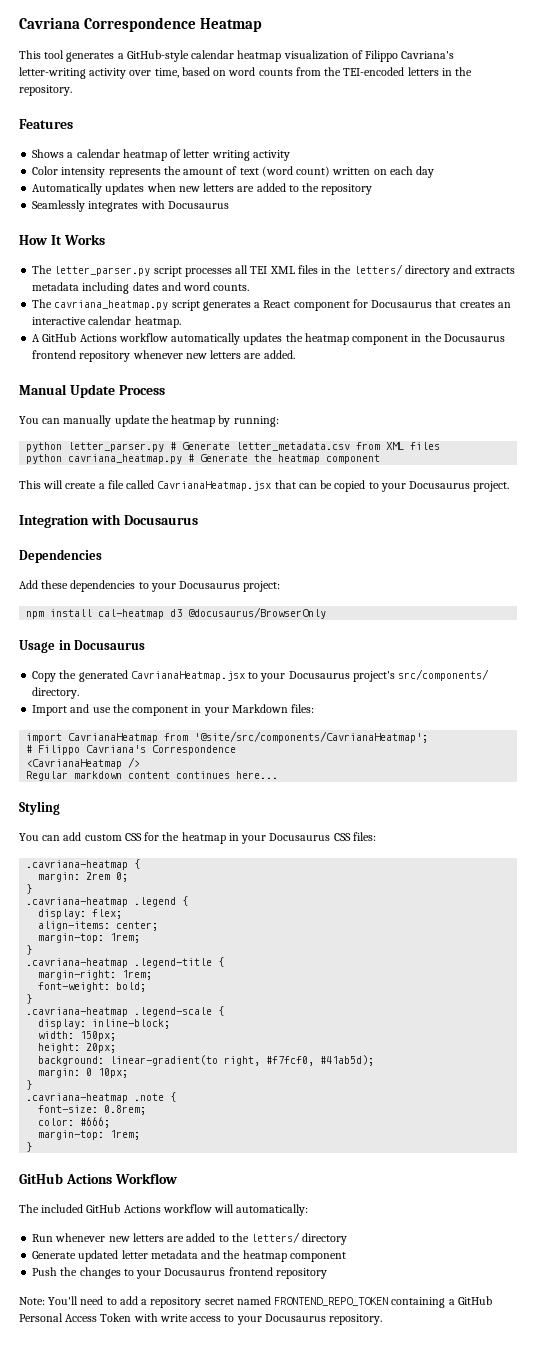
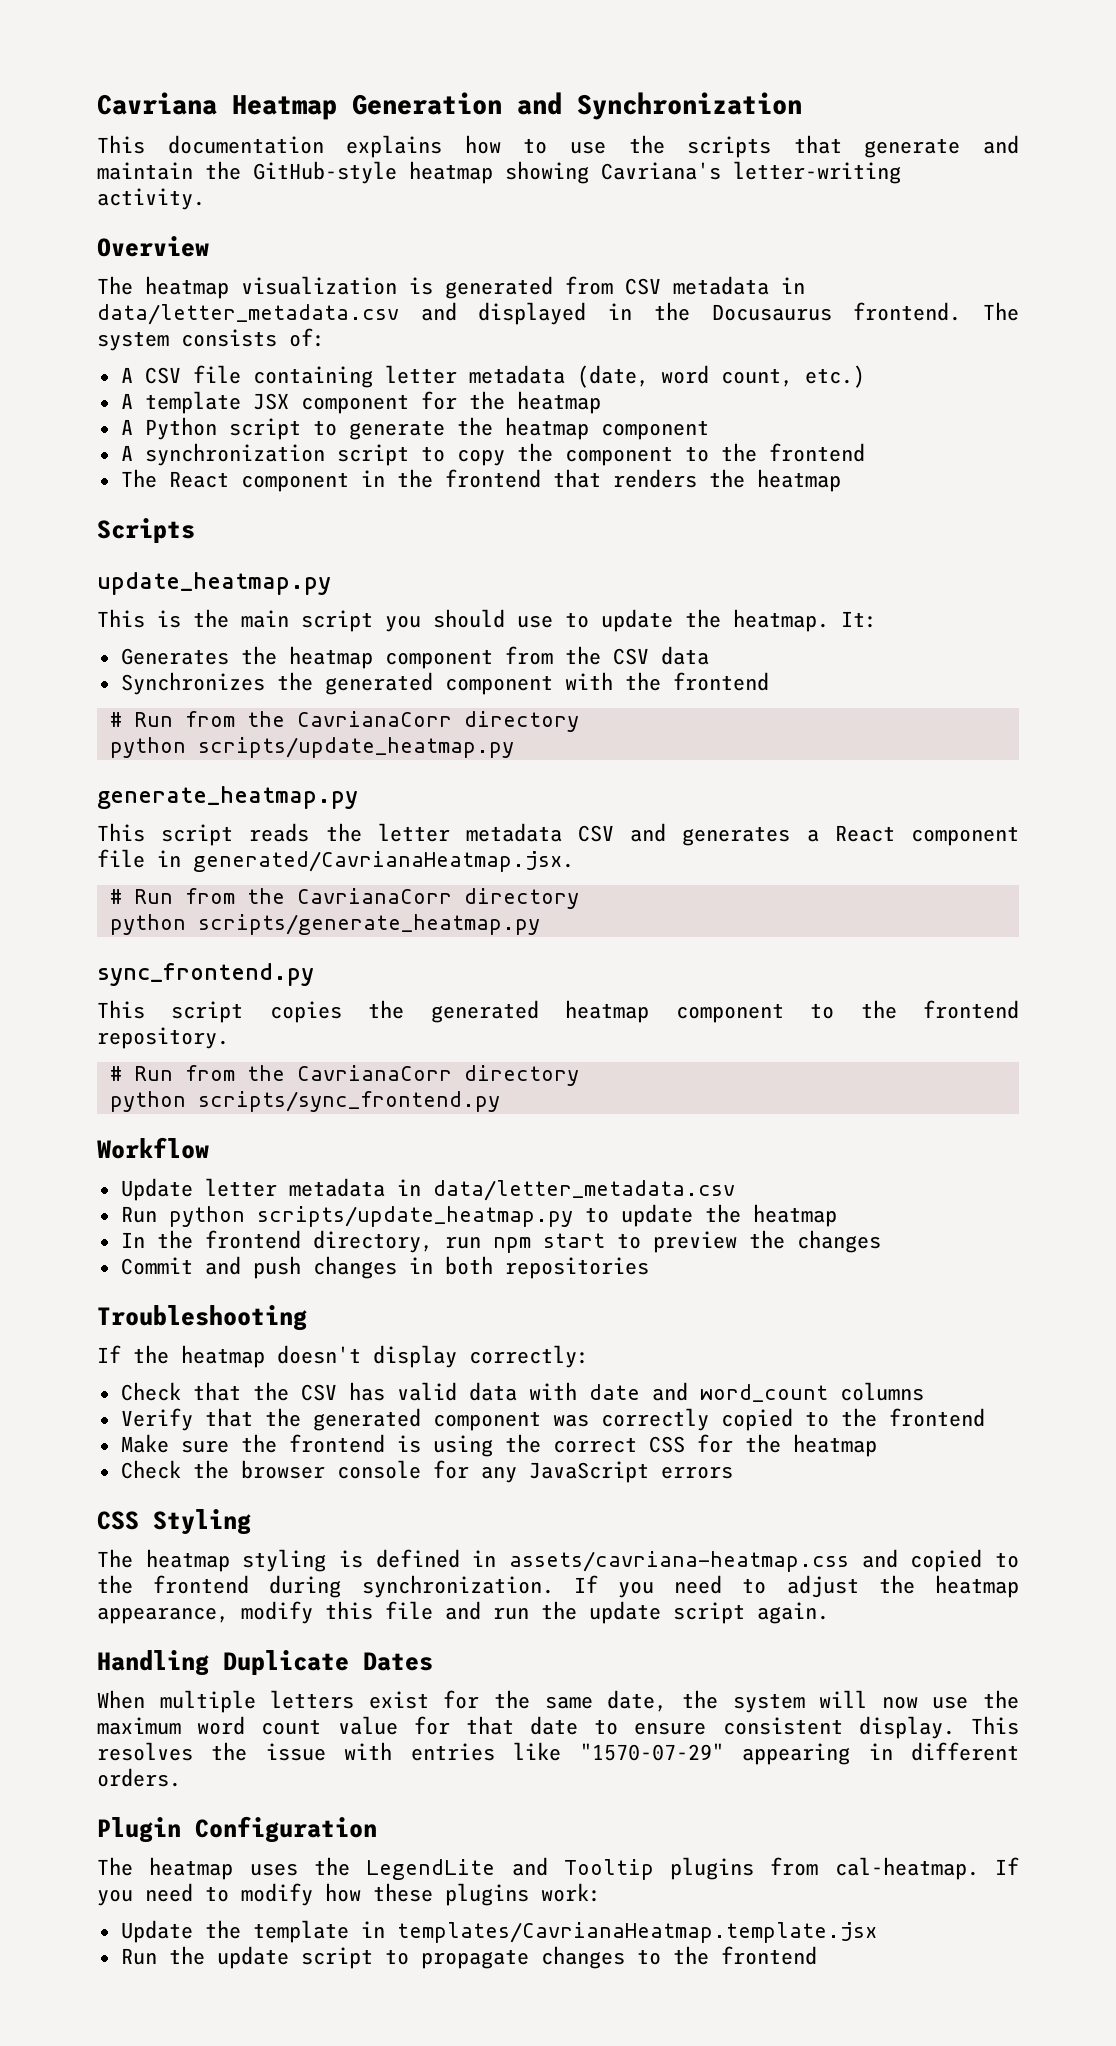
- Cavriana Correspondence Heatmap
- This tool generates a GitHub-style calendar heatmap visualization of Filippo Cavriana's letter-writing activity over time, based on word counts from the TEI-encoded letters in the repository.
- Features
- Shows a calendar heatmap of letter writing activity
- Color intensity represents the amount of text (word count) written on each day
- Automatically updates when new letters are added to the repository
- Seamlessly integrates with Docusaurus
- How It Works
- The letter_parser.py script processes all TEI XML files in the letters/ directory and extracts metadata including dates and word counts.
- The cavriana_heatmap.py script generates a React component for Docusaurus that creates an interactive calendar heatmap.
- A GitHub Actions workflow automatically updates the heatmap component in the Docusaurus frontend repository whenever new letters are added.
- Manual Update Process
- You can manually update the heatmap by running:
- python letter_parser.py # Generate letter_metadata.csv from XML files
- python cavriana_heatmap.py # Generate the heatmap component
- This will create a file called CavrianaHeatmap.jsx that can be copied to your Docusaurus project.
- Integration with Docusaurus
- Dependencies
- Add these dependencies to your Docusaurus project:
- npm install cal-heatmap d3 @docusaurus/BrowserOnly
- Usage in Docusaurus
- Copy the generated CavrianaHeatmap.jsx to your Docusaurus project's src/components/ directory.
- Import and use the component in your Markdown files:
- import CavrianaHeatmap from '@site/src/components/CavrianaHeatmap';
- # Filippo Cavriana's Correspondence
- <CavrianaHeatmap />
- Regular markdown content continues here...
- Styling
- You can add custom CSS for the heatmap in your Docusaurus CSS files:
- .cavriana-heatmap {
- margin: 2rem 0;
- }
- .cavriana-heatmap .legend {
- display: flex;
- align-items: center;
- margin-top: 1rem;
- }
- .cavriana-heatmap .legend-title {
- margin-right: 1rem;
- font-weight: bold;
- }
- .cavriana-heatmap .legend-scale {
- display: inline-block;
- width: 150px;
- height: 20px;
- background: linear-gradient(to right, #f7fcf0, #41ab5d);
- margin: 0 10px;
- }
- .cavriana-heatmap .note {
- font-size: 0.8rem;
- color: #666;
- margin-top: 1rem;
- }
- GitHub Actions Workflow
- The included GitHub Actions workflow will automatically:
- Run whenever new letters are added to the letters/ directory
- Generate updated letter metadata and the heatmap component
- Push the changes to your Docusaurus frontend repository
- Note: You'll need to add a repository secret named FRONTEND_REPO_TOKEN containing a GitHub Personal Access Token with write access to your Docusaurus repository.
+ Cavriana Heatmap Generation and Synchronization
+ This documentation explains how to use the scripts that generate and maintain the GitHub-style heatmap showing Cavriana's letter-writing activity.
+ Overview
+ The heatmap visualization is generated from CSV metadata in data/letter_metadata.csv and displayed in the Docusaurus frontend. The system consists of:
+ A CSV file containing letter metadata (date, word count, etc.)
+ A template JSX component for the heatmap
+ A Python script to generate the heatmap component
+ A synchronization script to copy the component to the frontend
+ The React component in the frontend that renders the heatmap
+ Scripts
+ update_heatmap.py
+ This is the main script you should use to update the heatmap. It:
+ Generates the heatmap component from the CSV data
+ Synchronizes the generated component with the frontend
+ # Run from the CavrianaCorr directory
+ python scripts/update_heatmap.py
+ generate_heatmap.py
+ This script reads the letter metadata CSV and generates a React component file in generated/CavrianaHeatmap.jsx.
+ # Run from the CavrianaCorr directory
+ python scripts/generate_heatmap.py
+ sync_frontend.py
+ This script copies the generated heatmap component to the frontend repository.
+ # Run from the CavrianaCorr directory
+ python scripts/sync_frontend.py
+ Workflow
+ Update letter metadata in data/letter_metadata.csv
+ Run python scripts/update_heatmap.py to update the heatmap
+ In the frontend directory, run npm start to preview the changes
+ Commit and push changes in both repositories
+ Troubleshooting
+ If the heatmap doesn't display correctly:
+ Check that the CSV has valid data with date and word_count columns
+ Verify that the generated component was correctly copied to the frontend
+ Make sure the frontend is using the correct CSS for the heatmap
+ Check the browser console for any JavaScript errors
+ CSS Styling
+ The heatmap styling is defined in assets/cavriana-heatmap.css and copied to the frontend during synchronization. If you need to adjust the heatmap appearance, modify this file and run the update script again.
+ Handling Duplicate Dates
+ When multiple letters exist for the same date, the system will now use the maximum word count value for that date to ensure consistent display. This resolves the issue with entries like "1570-07-29" appearing in different orders.
+ Plugin Configuration
+ The heatmap uses the LegendLite and Tooltip plugins from cal-heatmap. If you need to modify how these plugins work:
+ Update the template in templates/CavrianaHeatmap.template.jsx
+ Run the update script to propagate changes to the frontend

